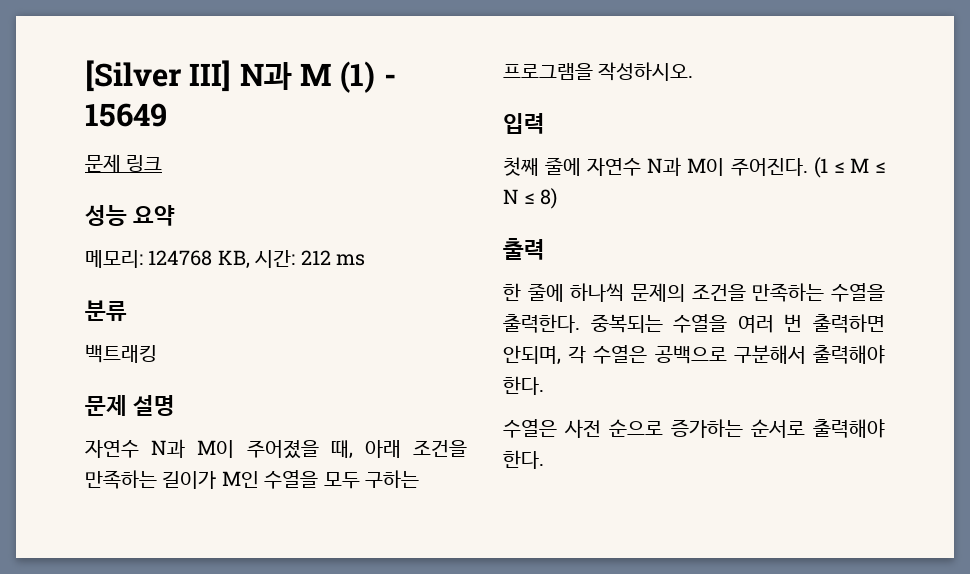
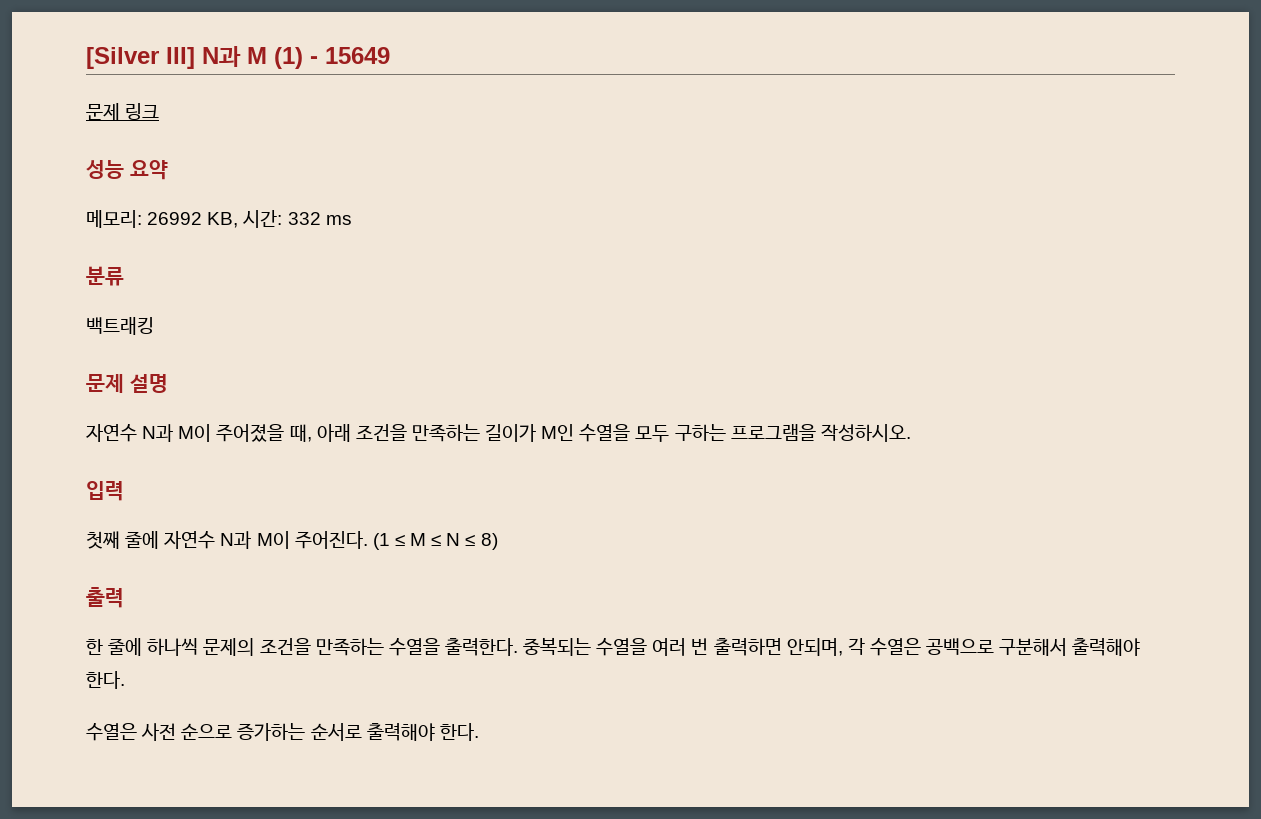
- 메모리: 124768 KB, 시간: 212 ms
+ 메모리: 26992 KB, 시간: 332 ms

